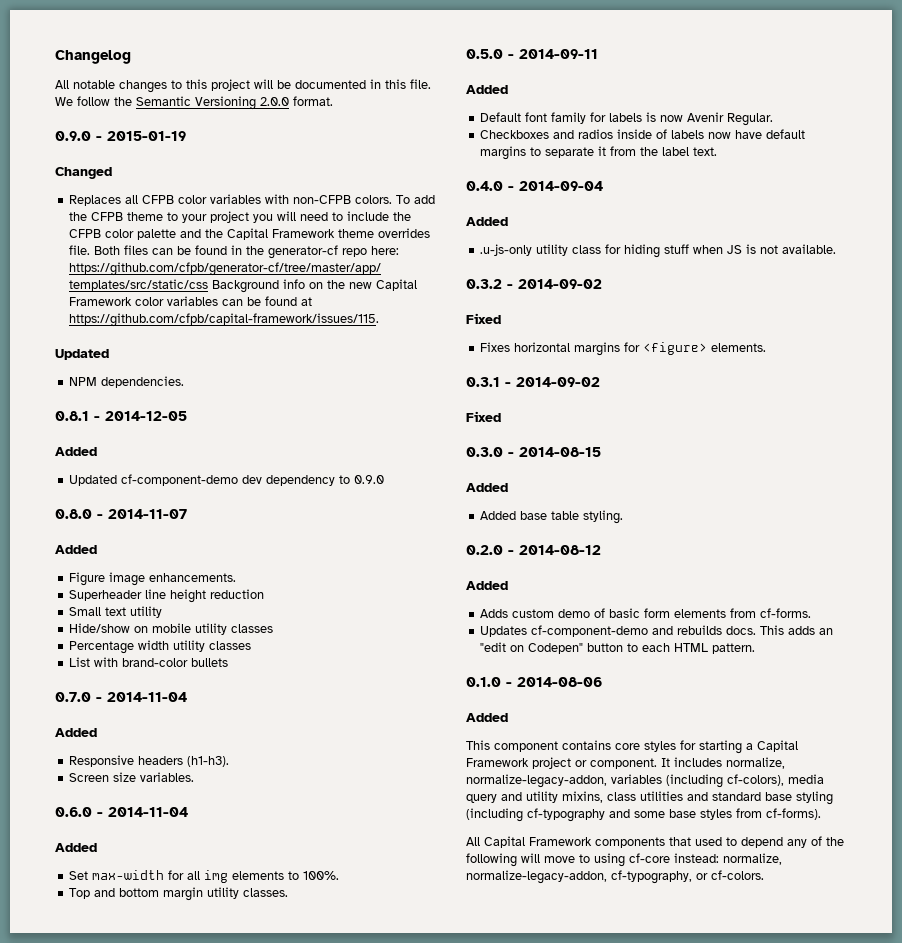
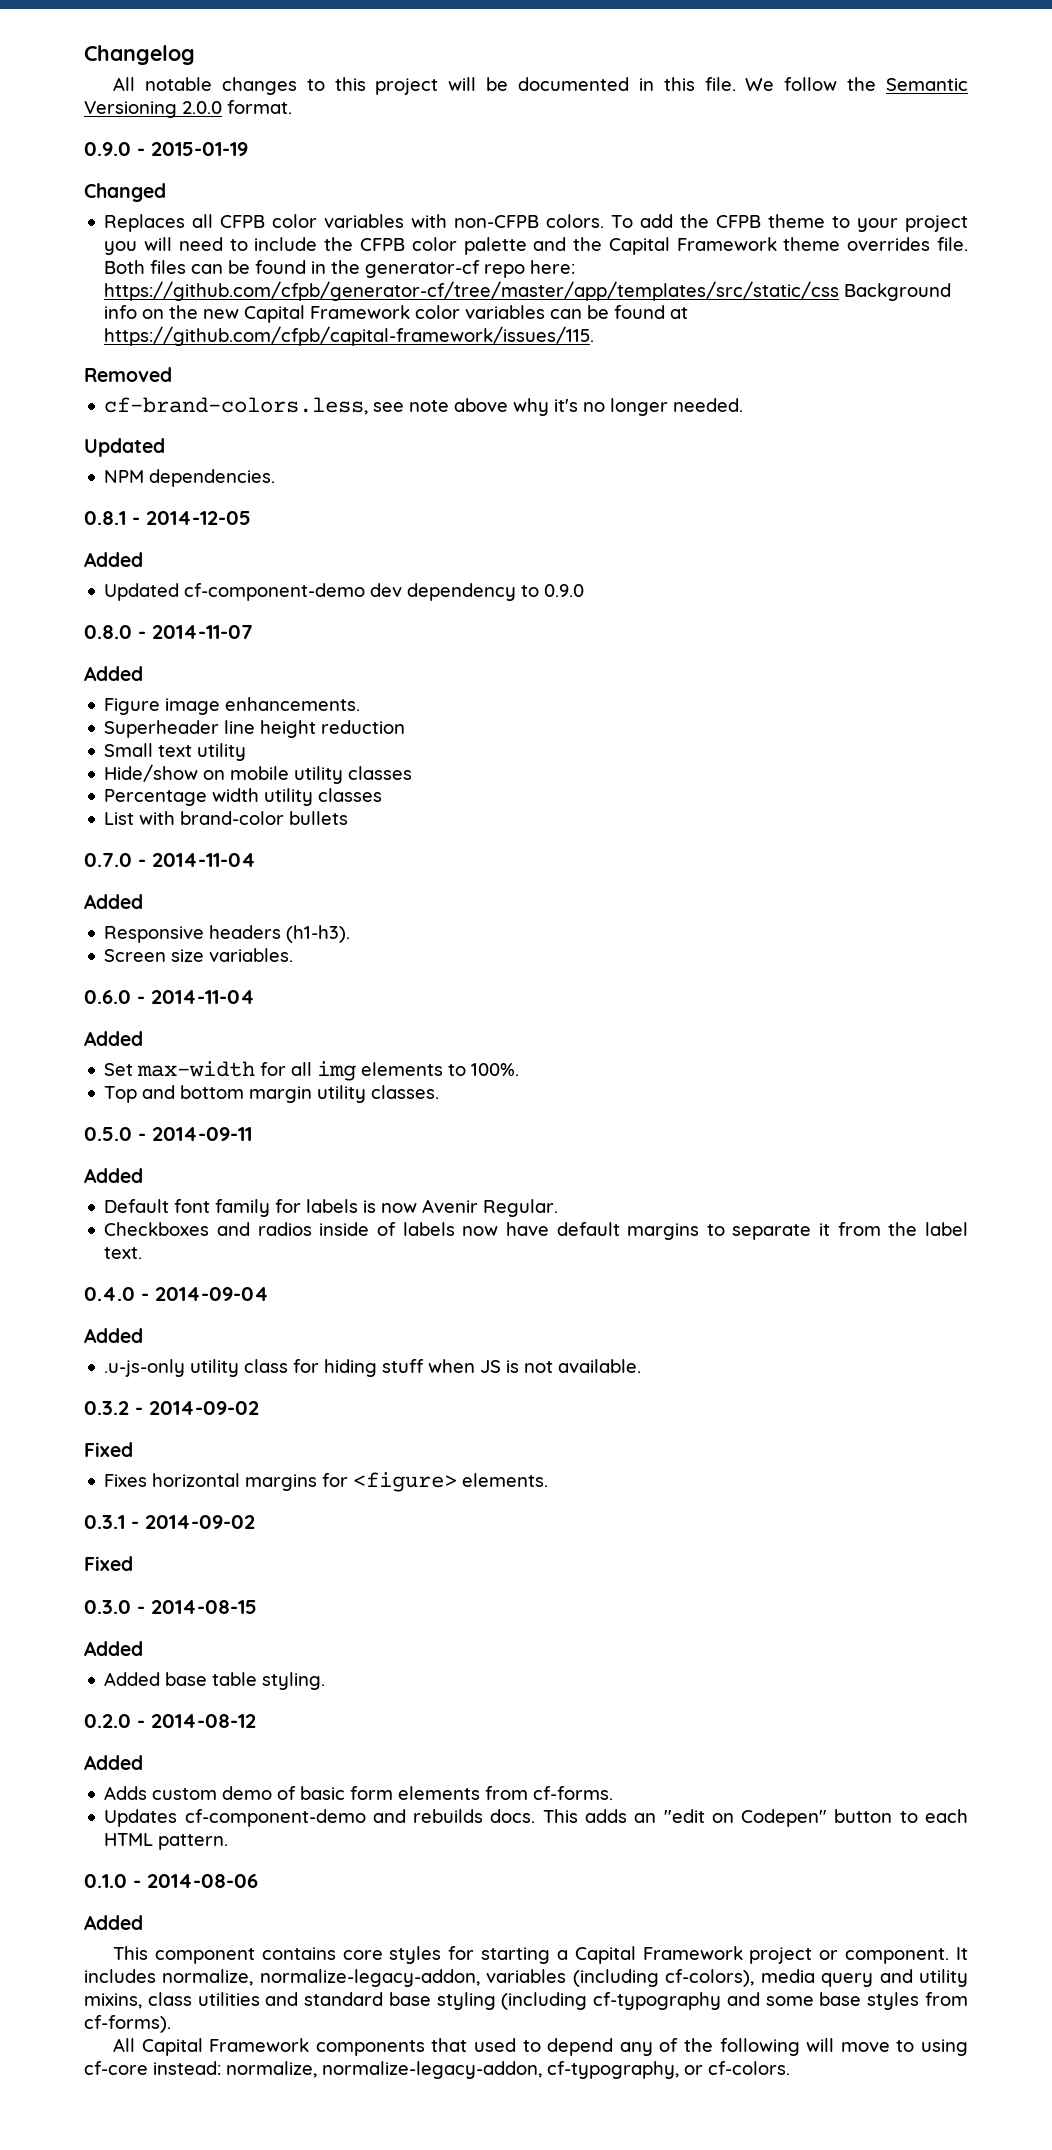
+ Removed
+ cf-brand-colors.less, see note above why it's no longer needed.

